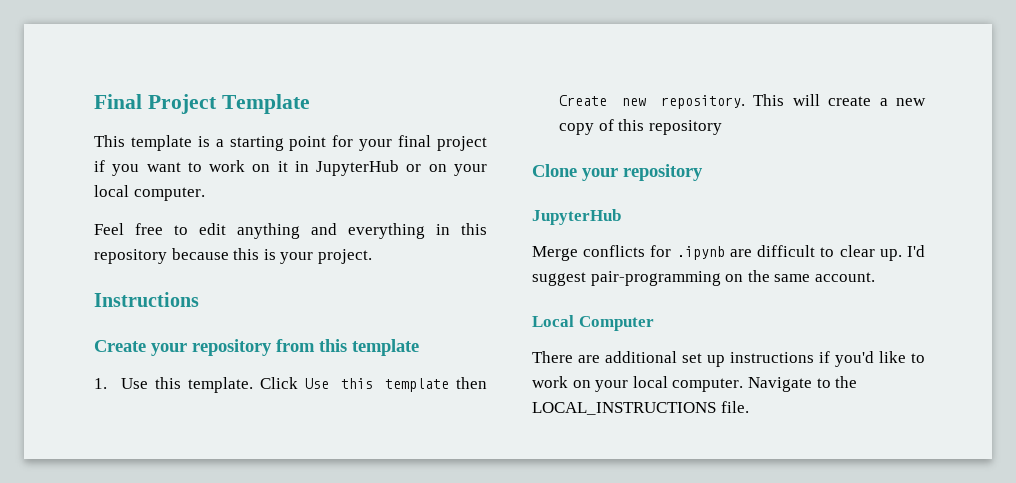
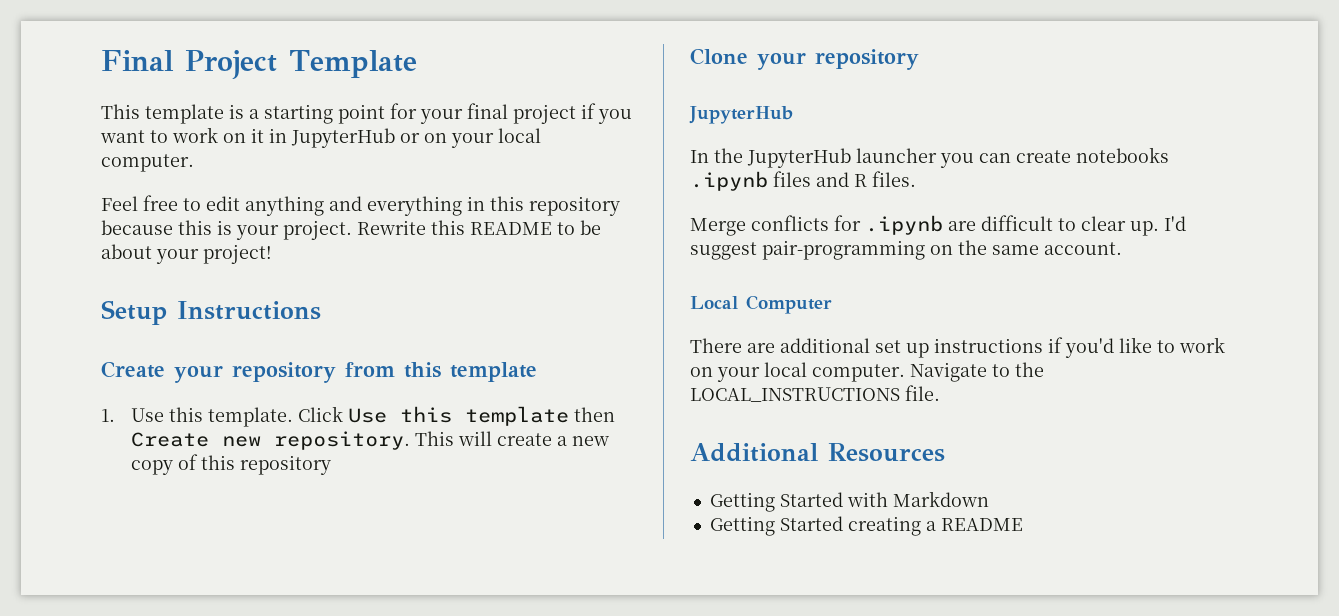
- Feel free to edit anything and everything in this repository because this is your project.
- Instructions
+ Feel free to edit anything and everything in this repository because this is your project. Rewrite this README to be about your project!
+ Setup Instructions
+ In the JupyterHub launcher you can create notebooks .ipynb files and R files.
+ Additional Resources
+ Getting Started with Markdown
+ Getting Started creating a README

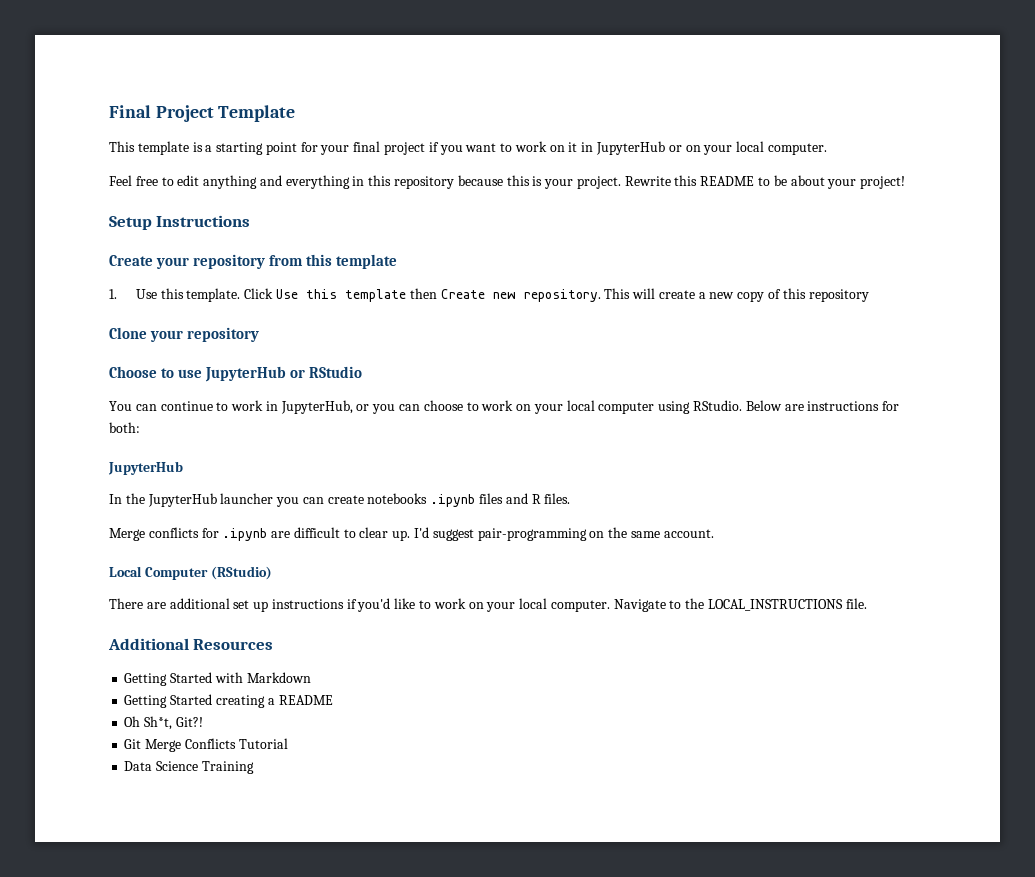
+ Choose to use JupyterHub or RStudio
+ You can continue to work in JupyterHub, or you can choose to work on your local computer using RStudio. Below are instructions for both:
- Local Computer
+ Local Computer (RStudio)
+ Oh Sh*t, Git?!
+ Git Merge Conflicts Tutorial
+ Data Science Training

